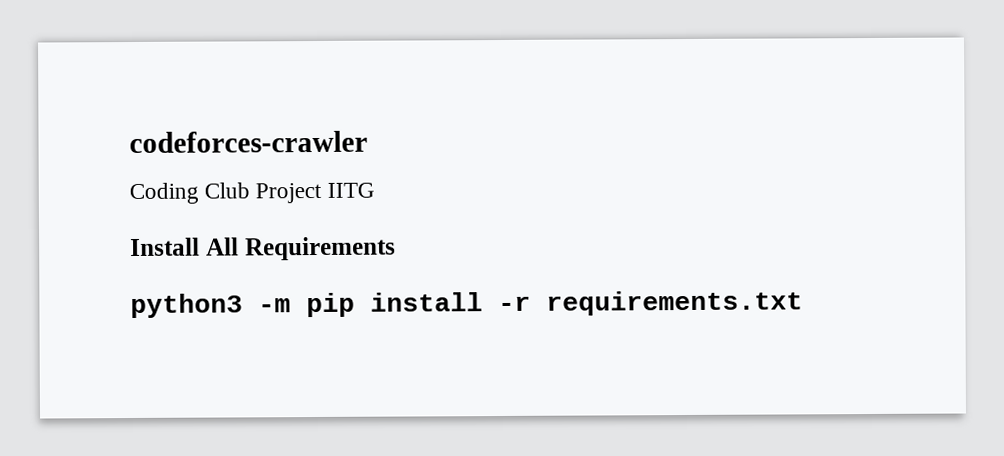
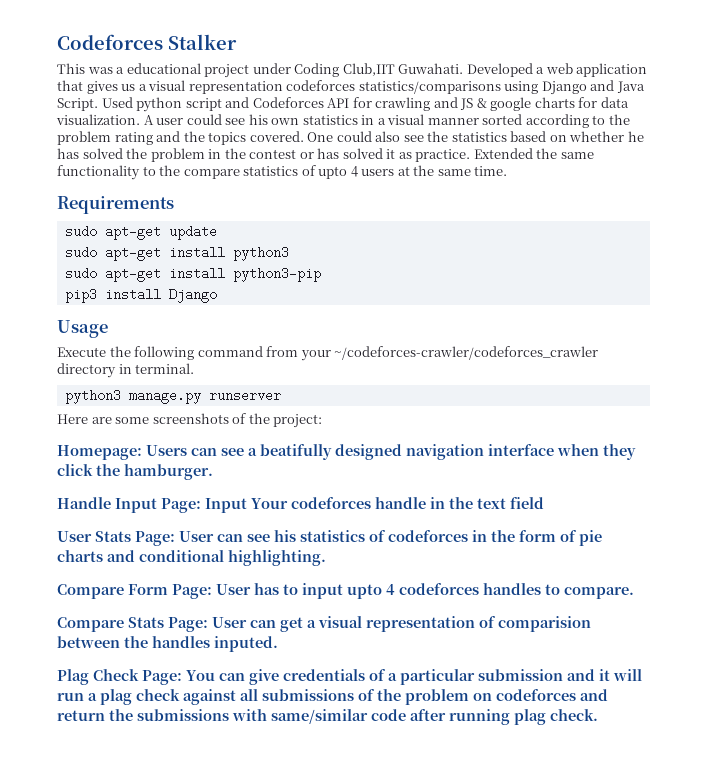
- codeforces-crawler
- Coding Club Project IITG
- Install All Requirements
- python3 -m pip install -r requirements.txt
+ Codeforces Stalker
+ This was a educational project under Coding Club,IIT Guwahati. Developed a web application that gives us a visual representation codeforces statistics/comparisons using Django and Java Script. Used python script and Codeforces API for crawling and JS & google charts for data visualization. A user could see his own statistics in a visual manner sorted according to the problem rating and the topics covered. One could also see the statistics based on whether he has solved the problem in the contest or has solved it as practice. Extended the same functionality to the compare statistics of upto 4 users at the same time.
+ Requirements
+ sudo apt-get update
+ sudo apt-get install python3
+ sudo apt-get install python3-pip
+ pip3 install Django
+ Usage
+ Execute the following command from your ~/codeforces-crawler/codeforces_crawler directory in terminal.
+ python3 manage.py runserver
+ Here are some screenshots of the project:
+ Homepage: Users can see a beatifully designed navigation interface when they click the hamburger.
+ Handle Input Page: Input Your codeforces handle in the text field
+ User Stats Page: User can see his statistics of codeforces in the form of pie charts and conditional highlighting.
+ Compare Form Page: User has to input upto 4 codeforces handles to compare.
+ Compare Stats Page: User can get a visual representation of comparision between the handles inputed.
+ Plag Check Page: You can give credentials of a particular submission and it will run a plag check against all submissions of the problem on codeforces and return the submissions with same/similar code after running plag check.

